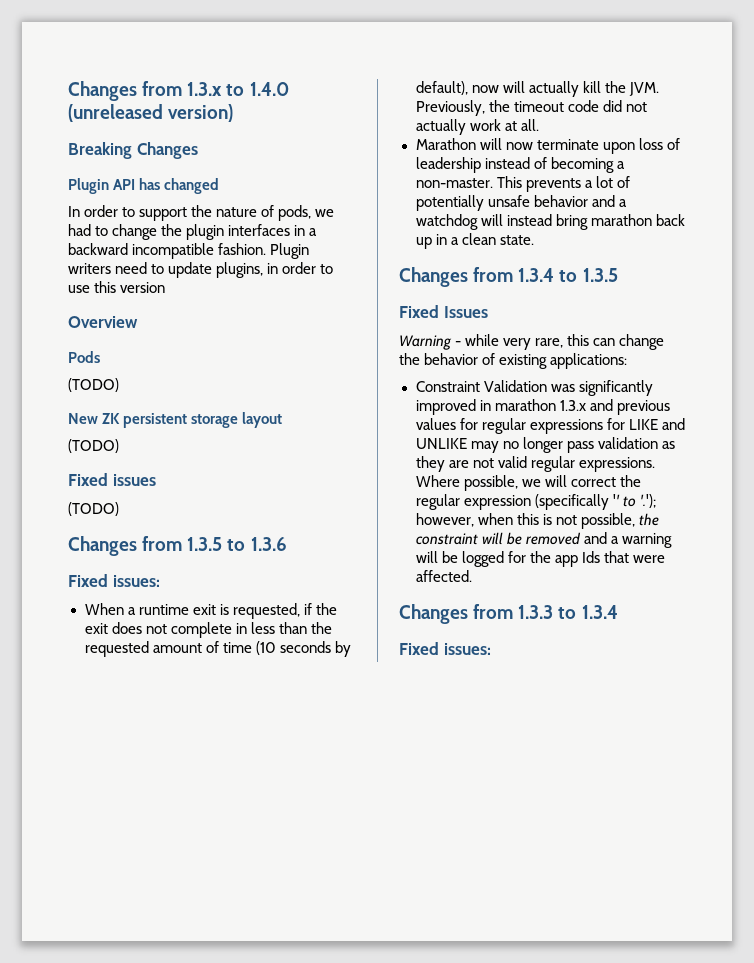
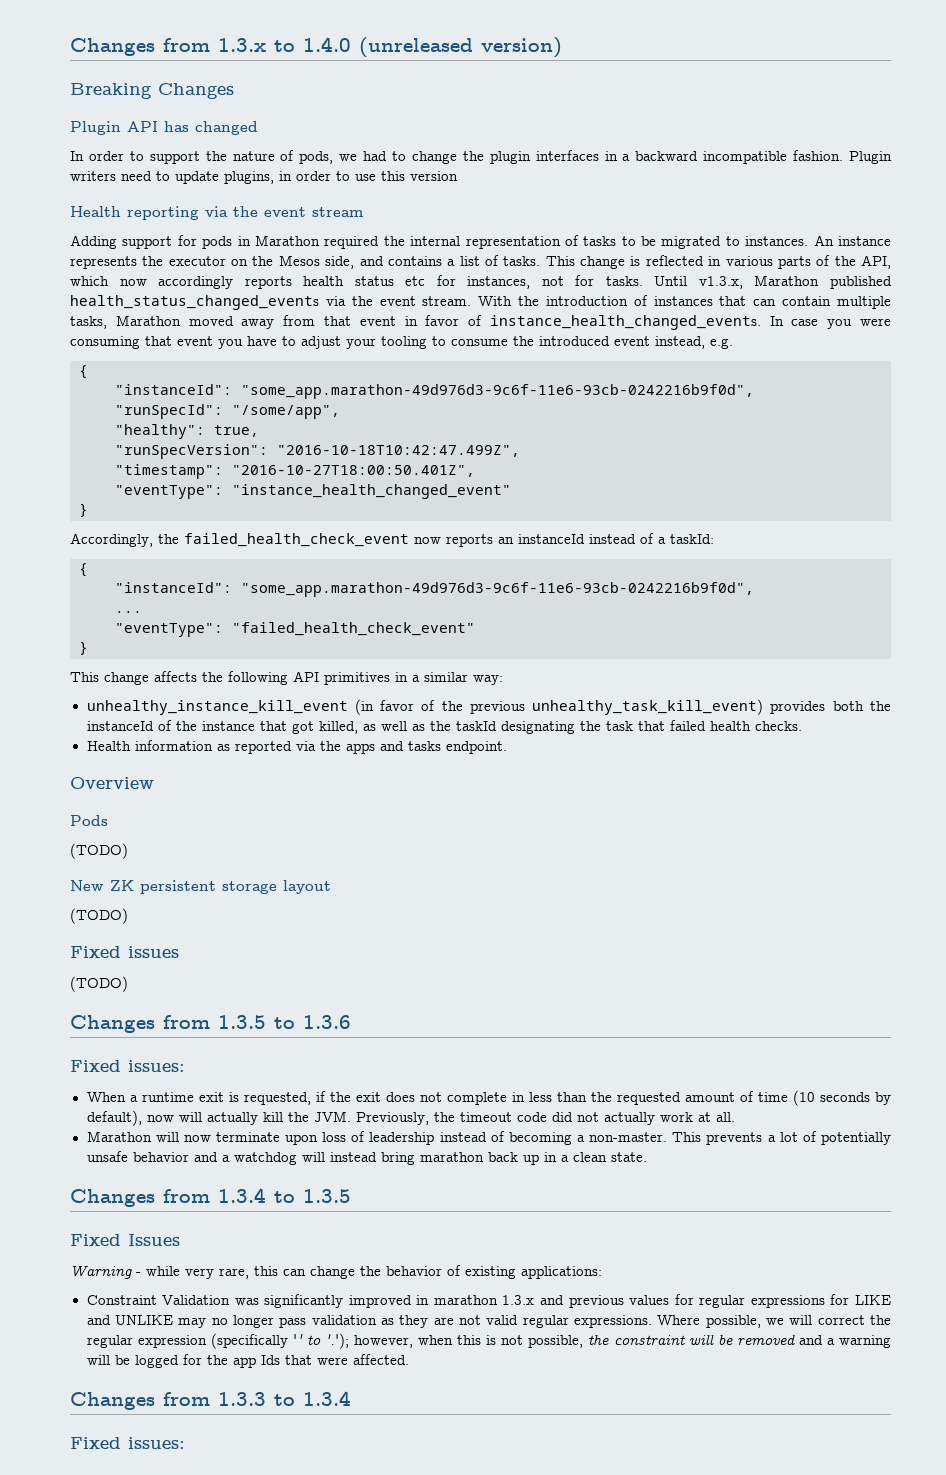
+ Health reporting via the event stream
+ Adding support for pods in Marathon required the internal representation of tasks to be migrated to instances. An instance represents the executor on the Mesos side, and contains a list of tasks. This change is reflected in various parts of the API, which now accordingly reports health status etc for instances, not for tasks. Until v1.3.x, Marathon published health_status_changed_events via the event stream. With the introduction of instances that can contain multiple tasks, Marathon moved away from that event in favor of instance_health_changed_events. In case you were consuming that event you have to adjust your tooling to consume the introduced event instead, e.g.
+ {
+ "instanceId": "some_app.marathon-49d976d3-9c6f-11e6-93cb-0242216b9f0d",
+ "runSpecId": "/some/app",
+ "healthy": true,
+ "runSpecVersion": "2016-10-18T10:42:47.499Z",
+ "timestamp": "2016-10-27T18:00:50.401Z",
+ "eventType": "instance_health_changed_event"
+ }
+ Accordingly, the failed_health_check_event now reports an instanceId instead of a taskId:
+ {
+ "instanceId": "some_app.marathon-49d976d3-9c6f-11e6-93cb-0242216b9f0d",
+ ...
+ "eventType": "failed_health_check_event"
+ }
+ This change affects the following API primitives in a similar way:
+ unhealthy_instance_kill_event (in favor of the previous unhealthy_task_kill_event) provides both the instanceId of the instance that got killed, as well as the taskId designating the task that failed health checks.
+ Health information as reported via the apps and tasks endpoint.

